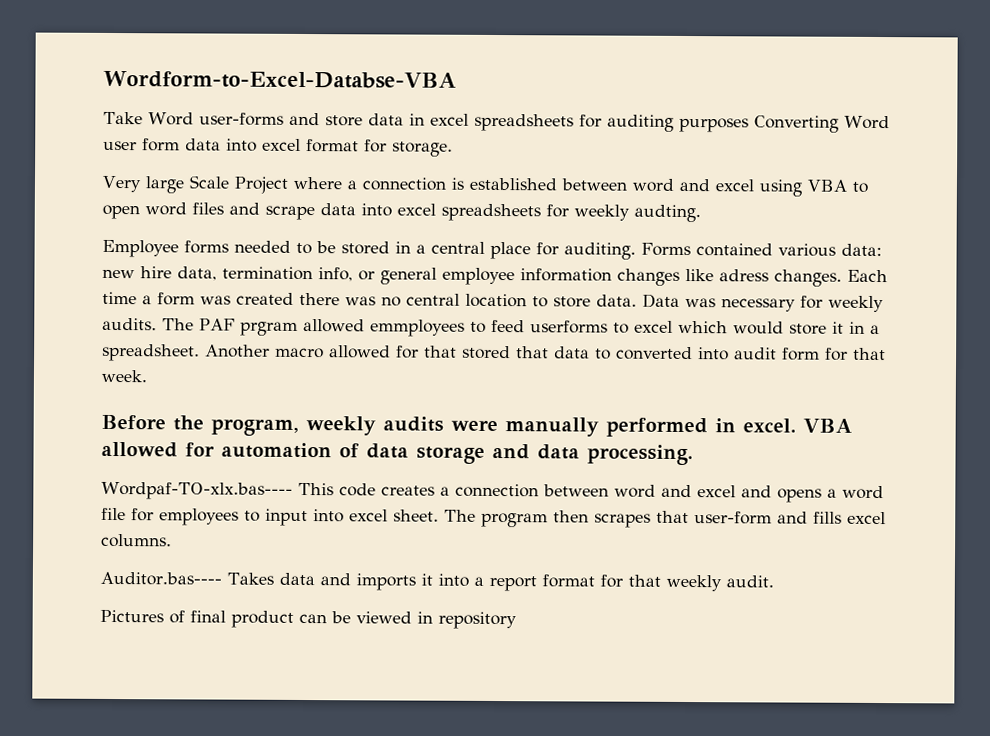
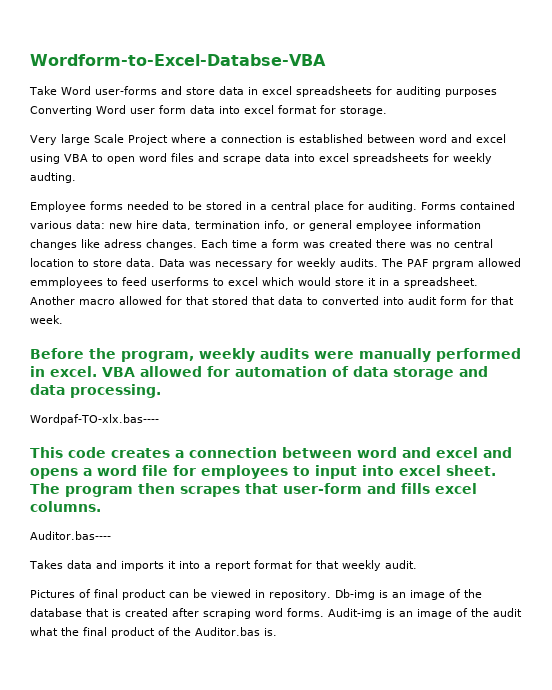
- Wordpaf-TO-xlx.bas---- This code creates a connection between word and excel and opens a word file for employees to input into excel sheet.
+ Wordpaf-TO-xlx.bas----
+ This code creates a connection between word and excel and opens a word file for employees to input into excel sheet.
- Auditor.bas---- Takes data and imports it into a report format for that weekly audit.
+ Auditor.bas----
+ Takes data and imports it into a report format for that weekly audit.
- Pictures of final product can be viewed in repository
+ Pictures of final product can be viewed in repository. Db-img is an image of the database that is created after scraping word forms. Audit-img is an image of the audit what the final product of the Auditor.bas is.

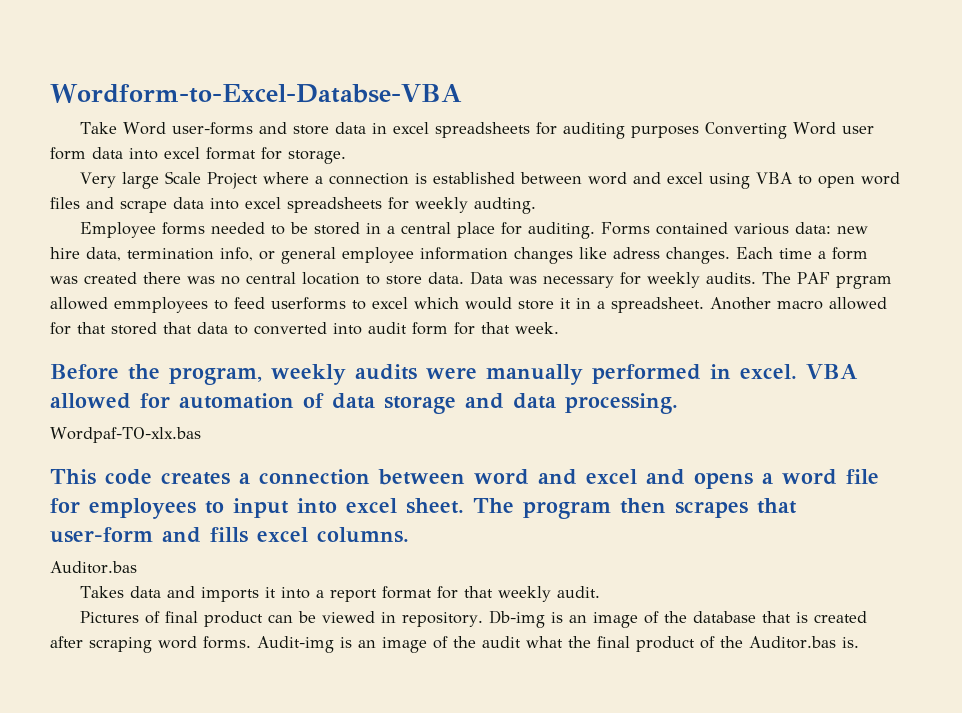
- Wordpaf-TO-xlx.bas----
+ Wordpaf-TO-xlx.bas
  The program then scrapes that user-form and fills excel columns.
- Auditor.bas----
+ Auditor.bas

